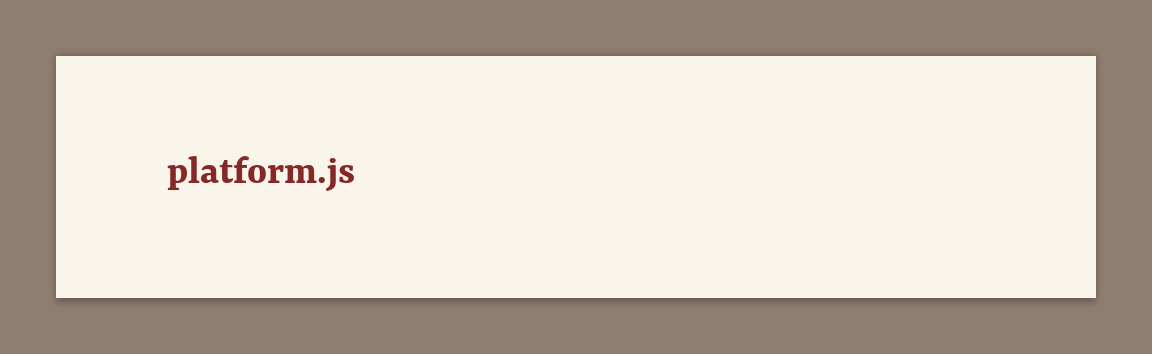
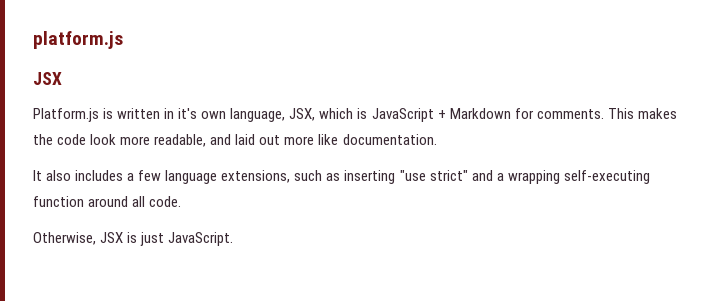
  platform.js
+ JSX
+ Platform.js is written in it's own language, JSX, which is JavaScript + Markdown for comments. This makes the code look more readable, and laid out more like documentation.
+ It also includes a few language extensions, such as inserting "use strict" and a wrapping self-executing function around all code.
+ Otherwise, JSX is just JavaScript.

